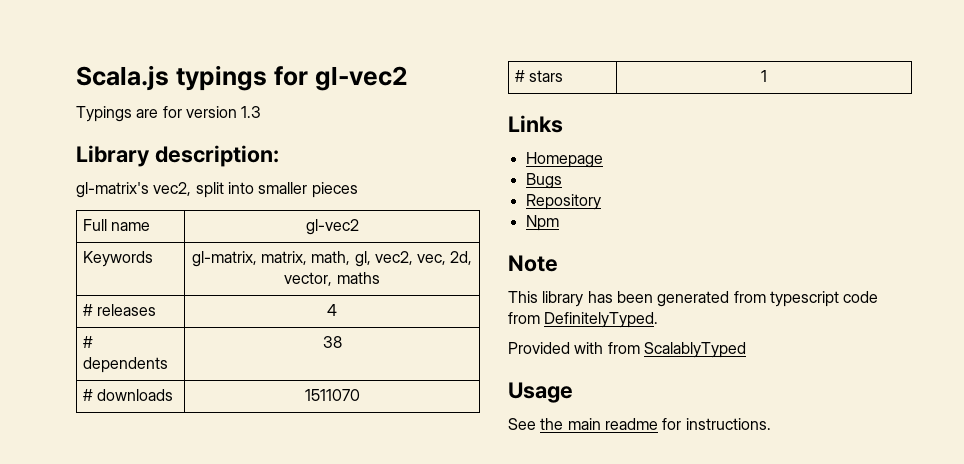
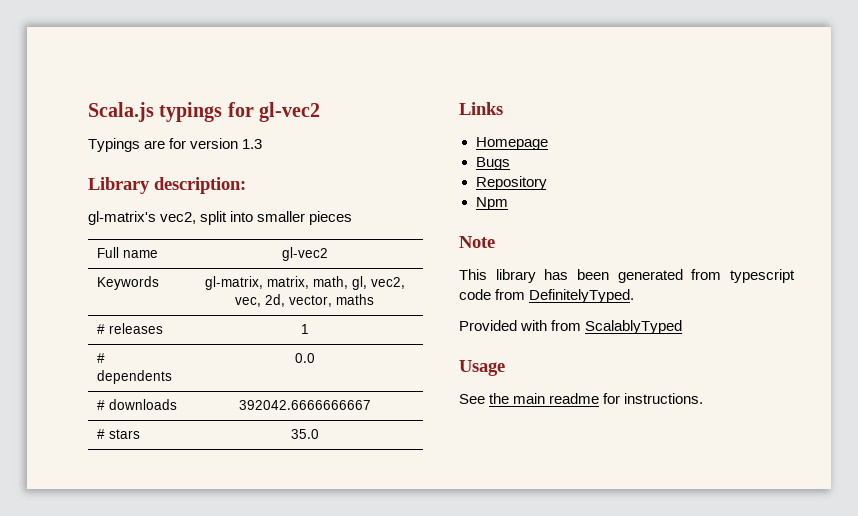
- # releases | 4
+ # releases | 1
- # dependents | 38
+ # dependents | 0.0
- # downloads | 1511070
+ # downloads | 392042.6666666667
- # stars | 1
+ # stars | 35.0

